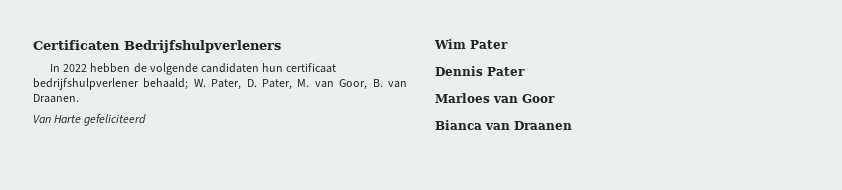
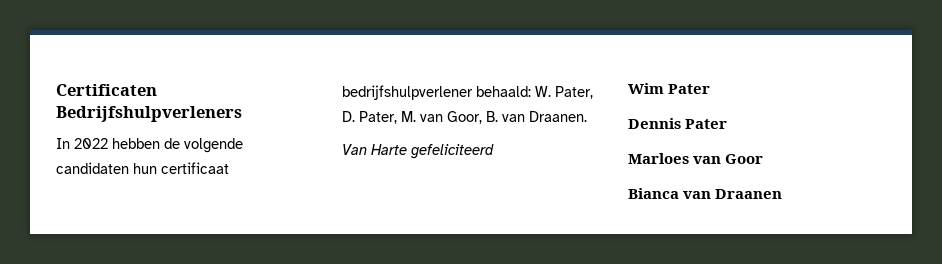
- In 2022 hebben de volgende candidaten hun certificaat bedrijfshulpverlener behaald; W. Pater, D. Pater, M. van Goor, B. van Draanen.
+ In 2022 hebben de volgende candidaten hun certificaat bedrijfshulpverlener behaald: W. Pater, D. Pater, M. van Goor, B. van Draanen.

